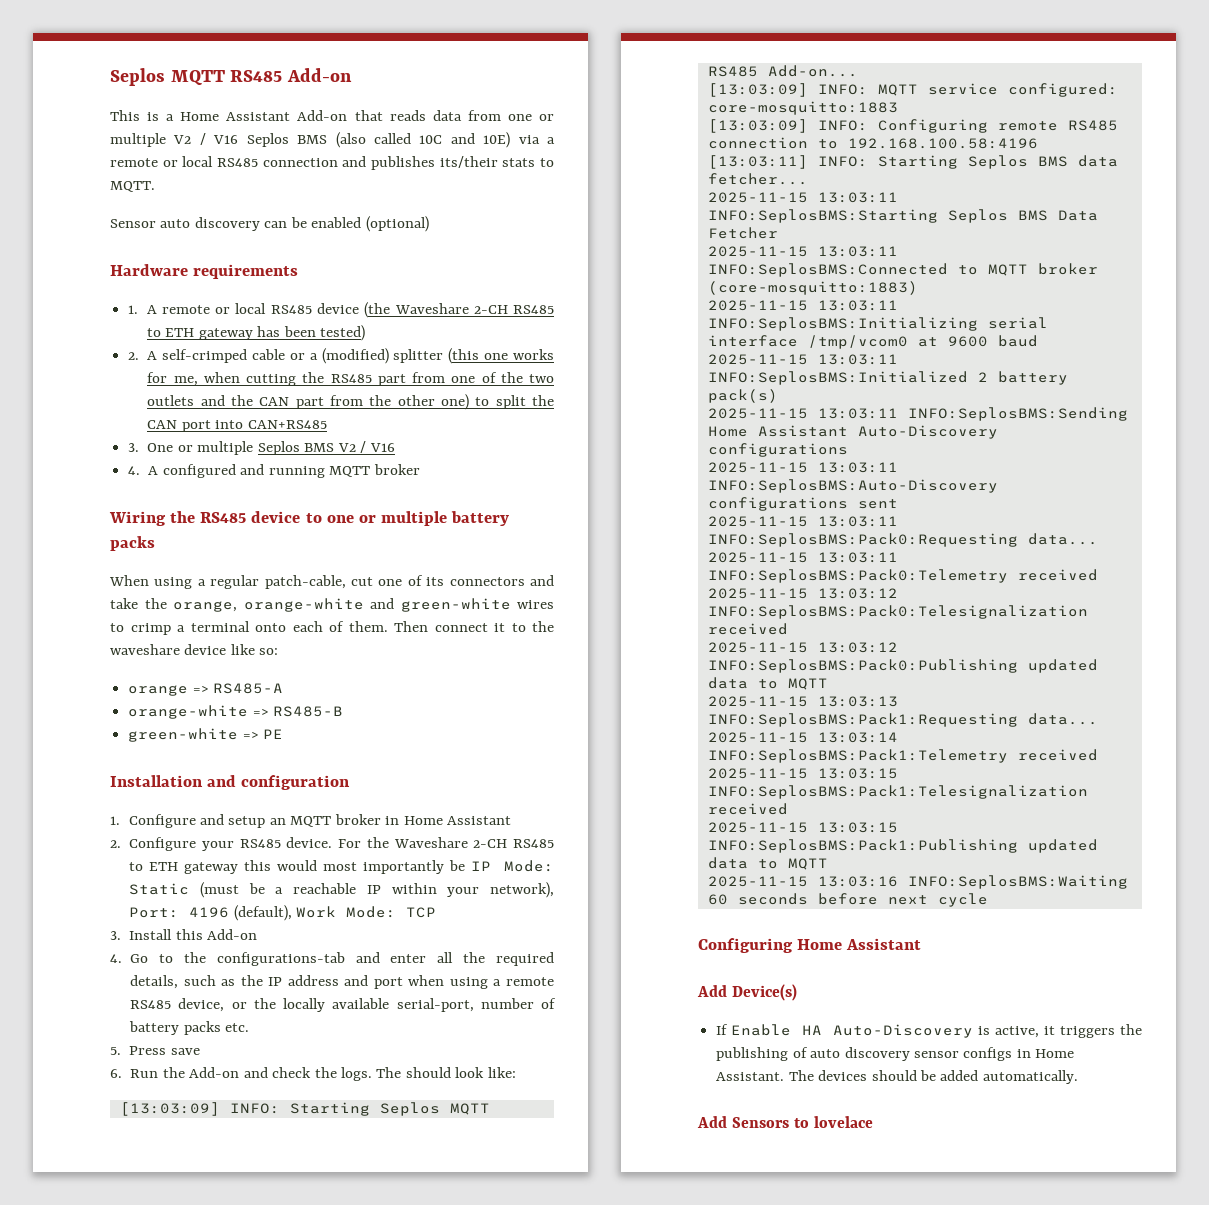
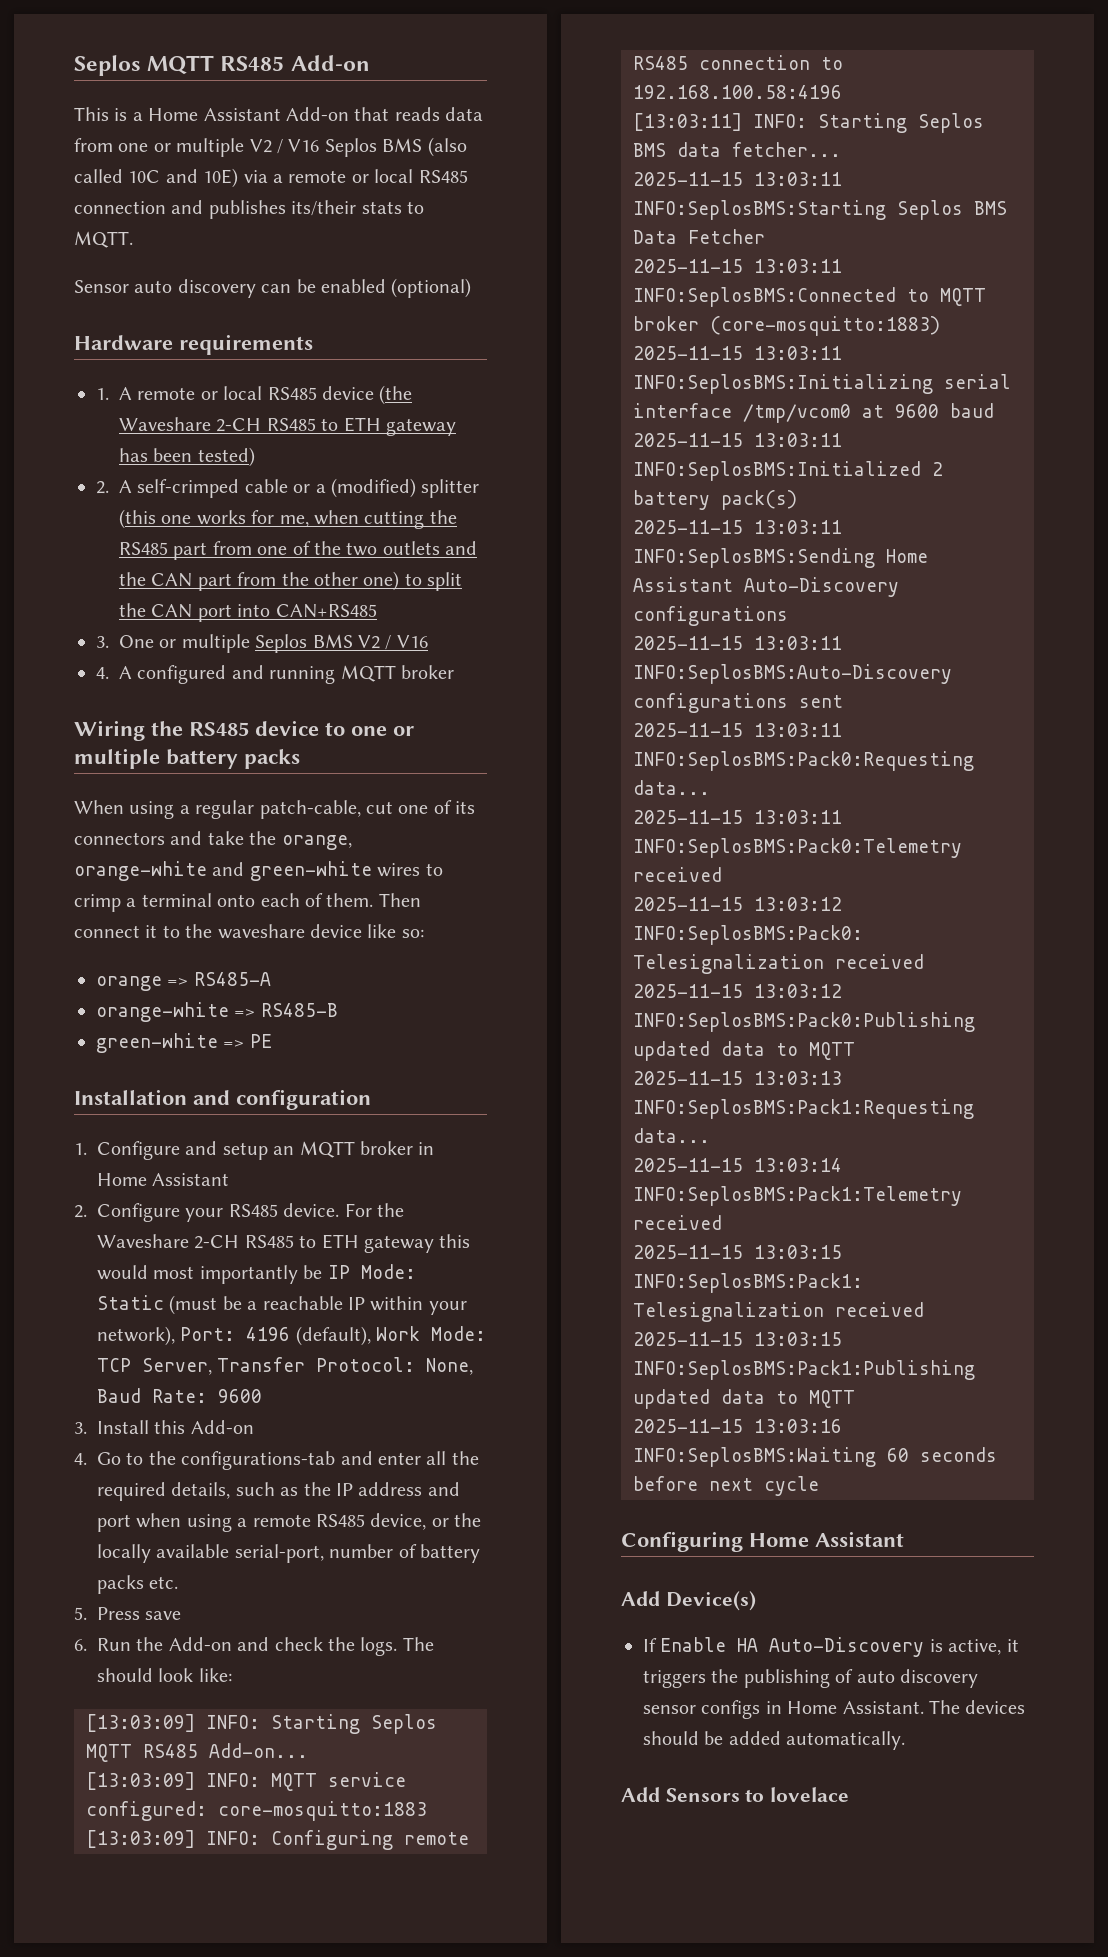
- For the Waveshare 2-CH RS485 to ETH gateway this would most importantly be IP Mode: Static (must be a reachable IP within your network), Port: 4196 (default), Work Mode: TCP
+ For the Waveshare 2-CH RS485 to ETH gateway this would most importantly be IP Mode: Static (must be a reachable IP within your network), Port: 4196 (default), Work Mode: TCP Server, Transfer Protocol: None, Baud Rate: 9600

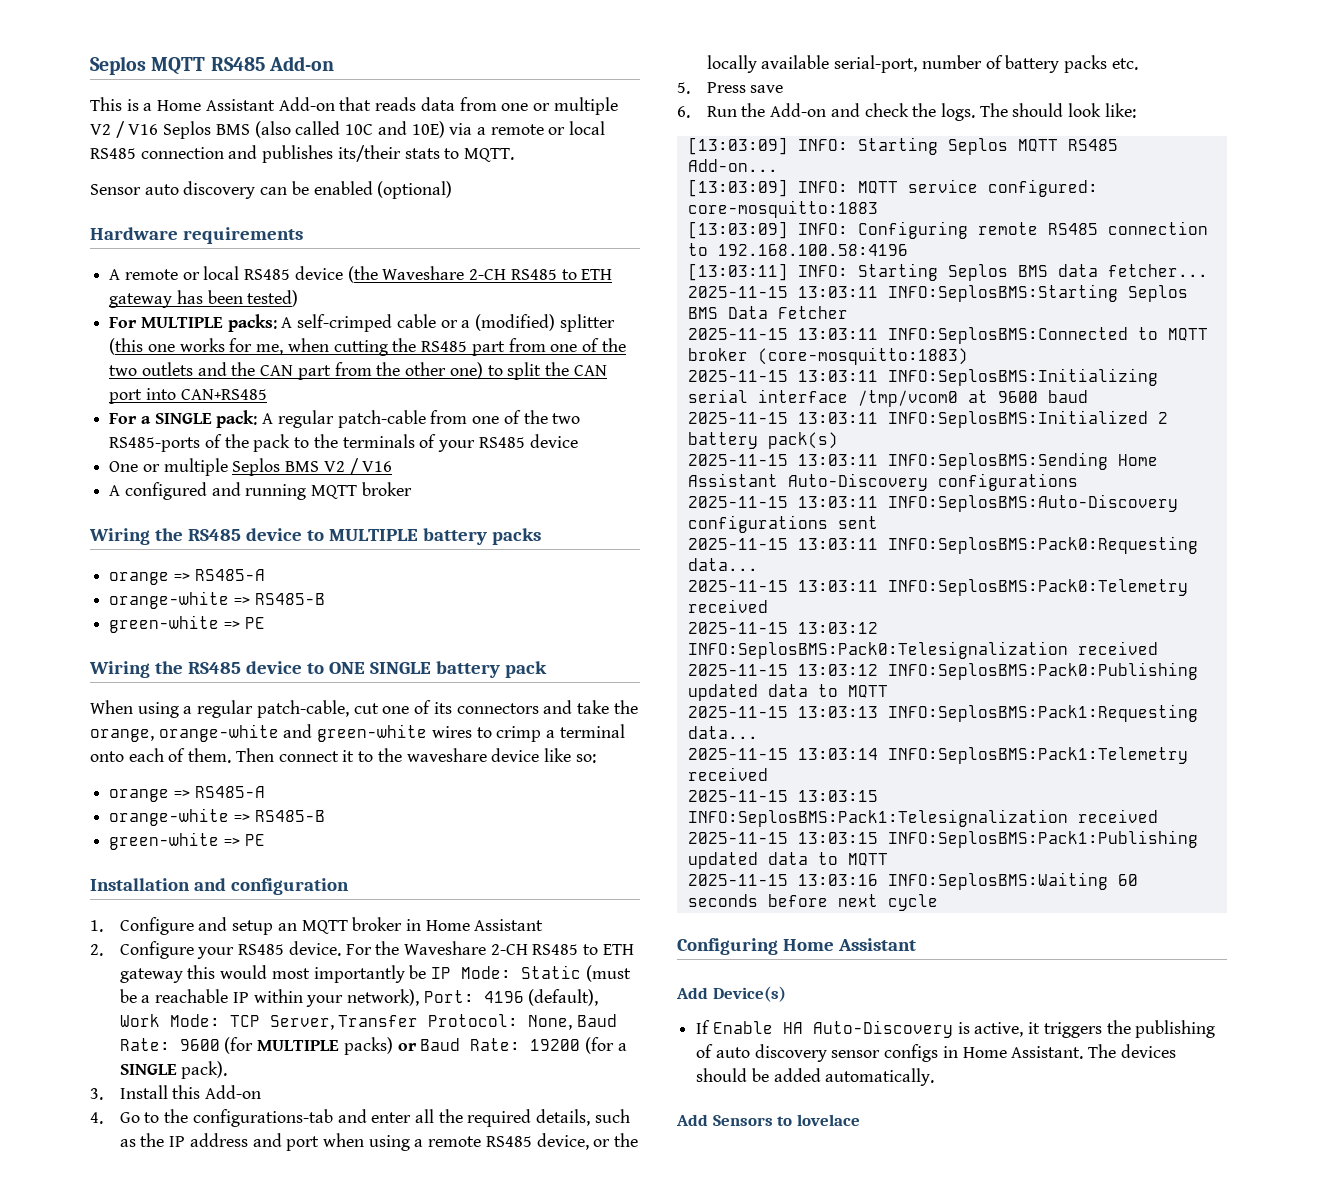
- 1. A remote or local RS485 device (the Waveshare 2-CH RS485 to ETH gateway has been tested)
+ A remote or local RS485 device (the Waveshare 2-CH RS485 to ETH gateway has been tested)
- 2. A self-crimped cable or a (modified) splitter (this one works for me, when cutting the RS485 part from one of the two outlets and the CAN part from the other one) to split the CAN port into CAN+RS485
+ For MULTIPLE packs: A self-crimped cable or a (modified) splitter (this one works for me, when cutting the RS485 part from one of the two outlets and the CAN part from the other one) to split the CAN port into CAN+RS485
- 3. One or multiple Seplos BMS V2 / V16
+ For a SINGLE pack: A regular patch-cable from one of the two RS485-ports of the pack to the terminals of your RS485 device
+ One or multiple Seplos BMS V2 / V16
- 4. A configured and running MQTT broker
+ A configured and running MQTT broker
- Wiring the RS485 device to one or multiple battery packs
+ Wiring the RS485 device to MULTIPLE battery packs
+ orange => RS485-A
+ orange-white => RS485-B
+ green-white => PE
+ Wiring the RS485 device to ONE SINGLE battery pack
- For the Waveshare 2-CH RS485 to ETH gateway this would most importantly be IP Mode: Static (must be a reachable IP within your network), Port: 4196 (default), Work Mode: TCP Server, Transfer Protocol: None, Baud Rate: 9600
+ For the Waveshare 2-CH RS485 to ETH gateway this would most importantly be IP Mode: Static (must be a reachable IP within your network), Port: 4196 (default), Work Mode: TCP Server, Transfer Protocol: None, Baud Rate: 9600 (for MULTIPLE packs) or Baud Rate: 19200 (for a SINGLE pack).

